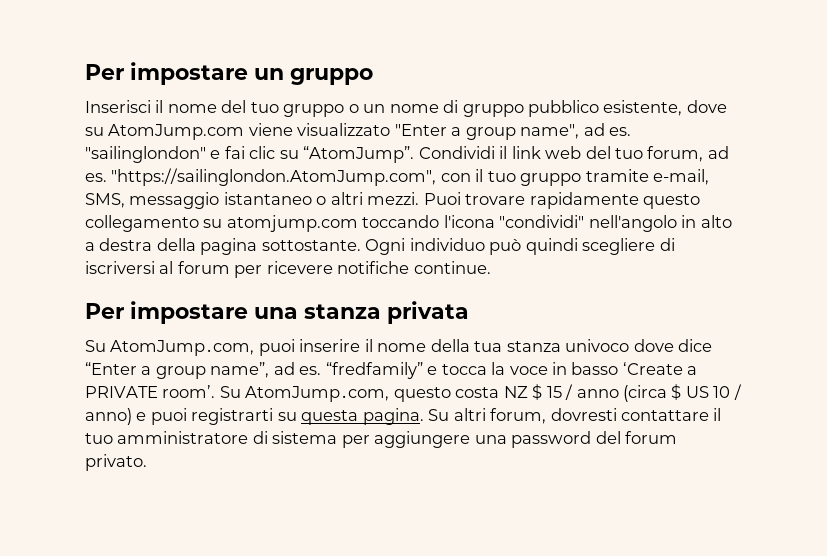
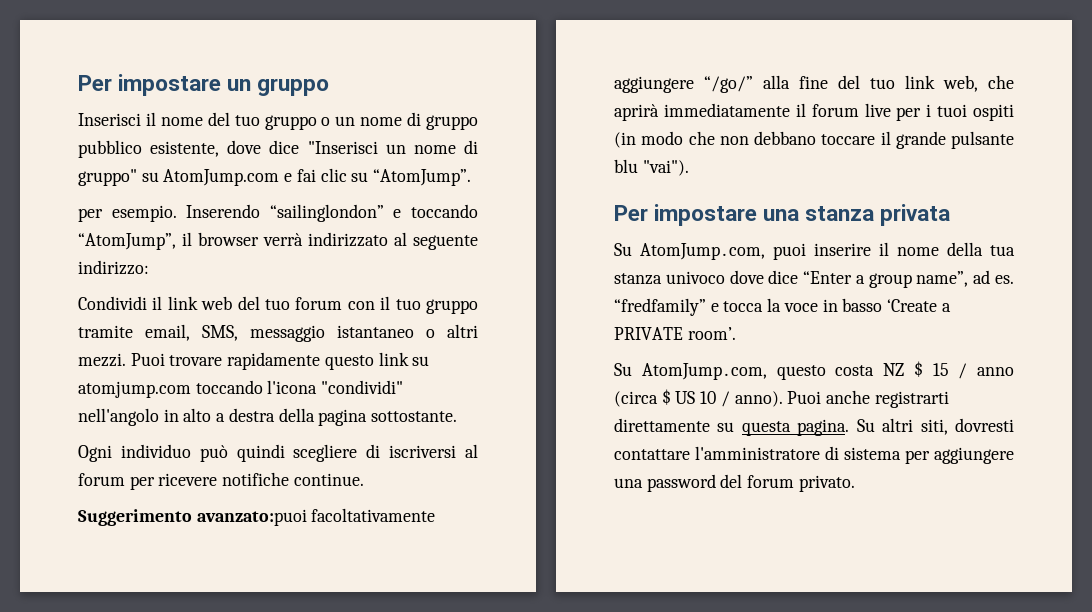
- Inserisci il nome del tuo gruppo o un nome di gruppo pubblico esistente, dove su AtomJump.com viene visualizzato "Enter a group name", ad es. "sailinglondon" e fai clic su “AtomJump”. Condividi il link web del tuo forum, ad es. "https://sailinglondon.AtomJump.com", con il tuo gruppo tramite e-mail, SMS, messaggio istantaneo o altri mezzi.
+ Inserisci il nome del tuo gruppo o un nome di gruppo pubblico esistente, dove dice "Inserisci un nome di gruppo" su AtomJump.com e fai clic su “AtomJump”.
+ per esempio. Inserendo “sailinglondon” e toccando “AtomJump”, il browser verrà indirizzato al seguente indirizzo:
+ Condividi il link web del tuo forum con il tuo gruppo tramite email, SMS, messaggio istantaneo o altri mezzi.
- Puoi trovare rapidamente questo collegamento su atomjump.com toccando l'icona "condividi" nell'angolo in alto a destra della pagina sottostante. Ogni individuo può quindi scegliere di iscriversi al forum per ricevere notifiche continue.
+ Puoi trovare rapidamente questo link su atomjump.com toccando l'icona "condividi" nell'angolo in alto a destra della pagina sottostante.
+ Ogni individuo può quindi scegliere di iscriversi al forum per ricevere notifiche continue.
+ Suggerimento avanzato:puoi facoltativamente aggiungere “/go/” alla fine del tuo link web, che aprirà immediatamente il forum live per i tuoi ospiti (in modo che non debbano toccare il grande pulsante blu "vai").
- “fredfamily” e tocca la voce in basso ‘Create a PRIVATE room’. Su AtomJump․com, questo costa NZ $ 15 / anno (circa $ US 10 / anno) e puoi registrarti su questa pagina.
+ “fredfamily” e tocca la voce in basso ‘Create a PRIVATE room’.
+ Su AtomJump․com, questo costa NZ $ 15 / anno (circa $ US 10 / anno). Puoi anche registrarti direttamente su questa pagina.
- Su altri forum, dovresti contattare il tuo amministratore di sistema per aggiungere una password del forum privato.
+ Su altri siti, dovresti contattare l'amministratore di sistema per aggiungere una password del forum privato.

